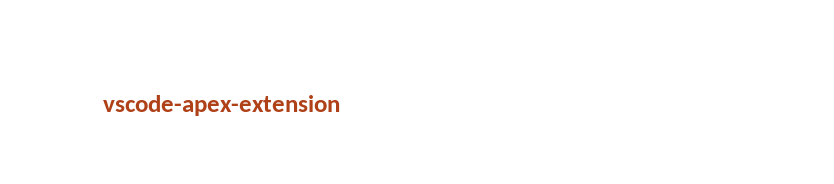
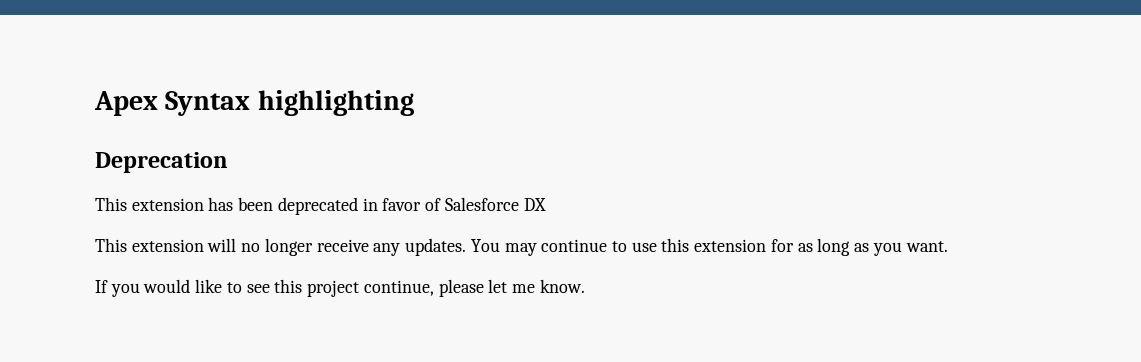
- vscode-apex-extension
+ Apex Syntax highlighting
+ Deprecation
+ This extension has been deprecated in favor of Salesforce DX
+ This extension will no longer receive any updates. You may continue to use this extension for as long as you want.
+ If you would like to see this project continue, please let me know.

